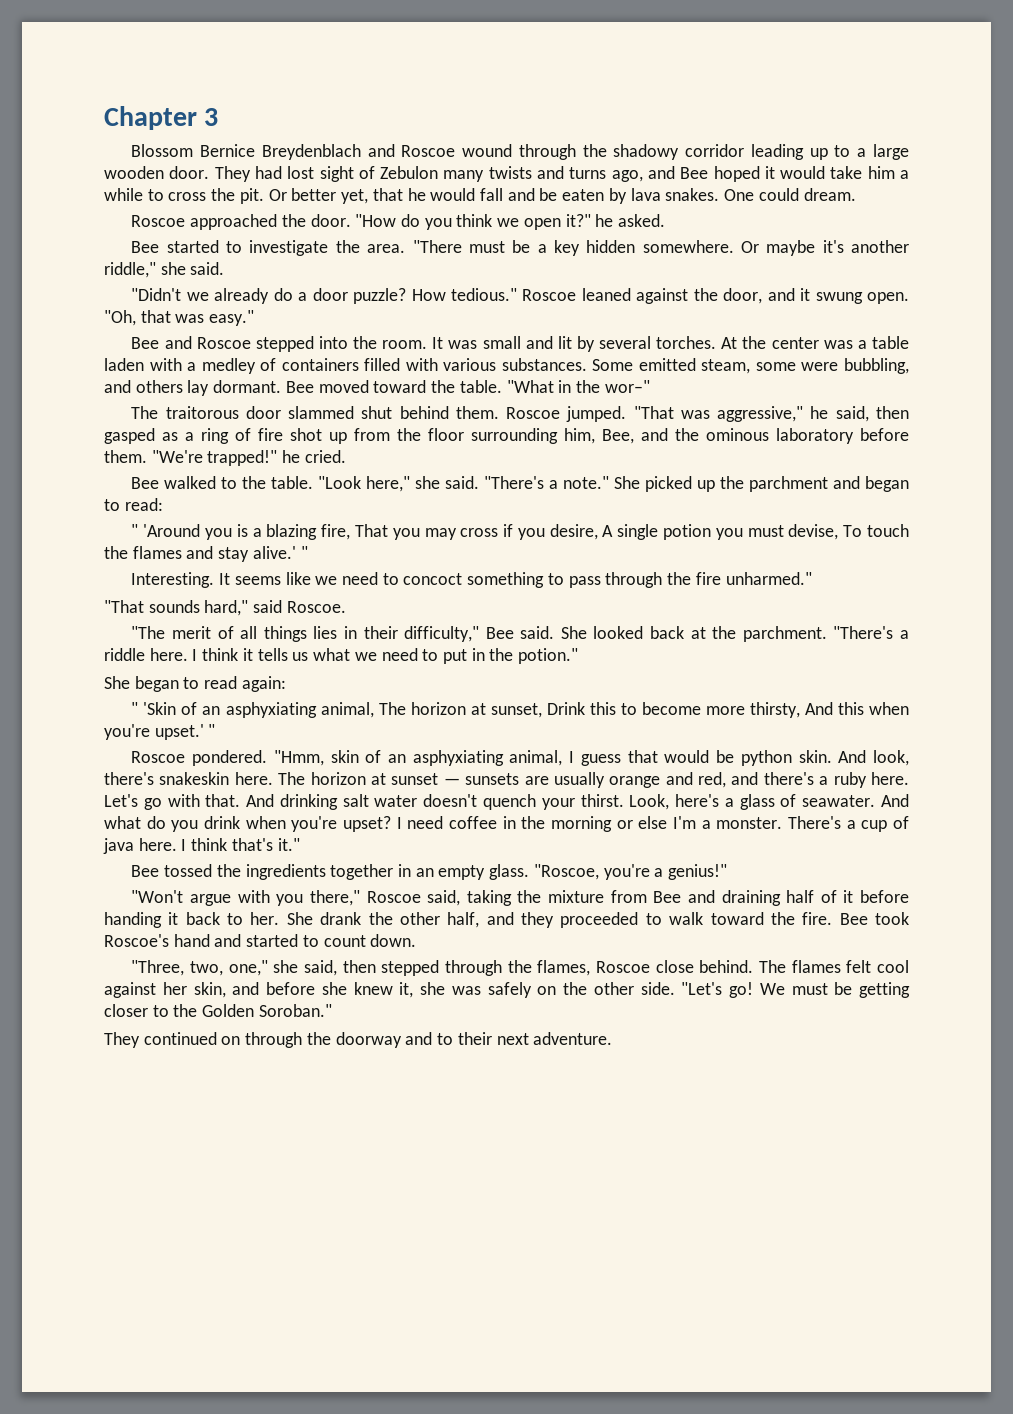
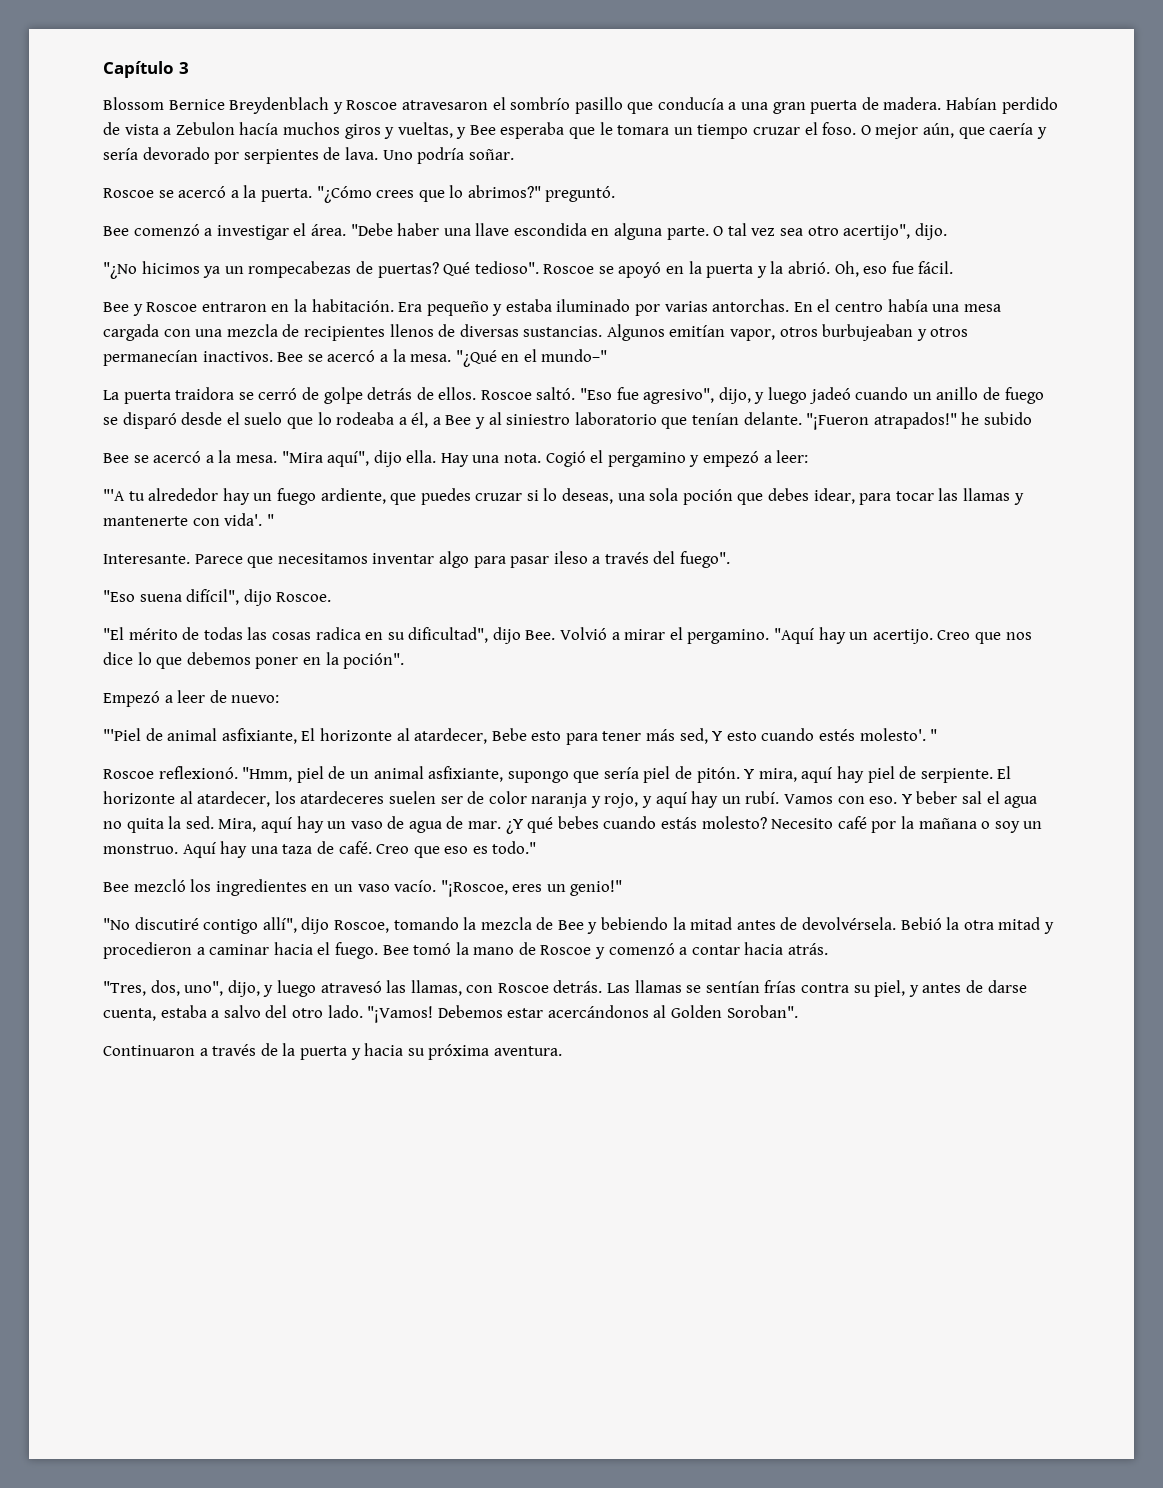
- Chapter 3
+ Capítulo 3
- Blossom Bernice Breydenblach and Roscoe wound through the shadowy corridor leading up to a large wooden door. They had lost sight of Zebulon many twists and turns ago, and Bee hoped it would take him a while to cross the pit. Or better yet, that he would fall and be eaten by lava snakes. One could dream.
- Roscoe approached the door. "How do you think we open it?" he asked.
- Bee started to investigate the area. "There must be a key hidden somewhere. Or maybe it's another riddle," she said.
- "Didn't we already do a door puzzle? How tedious." Roscoe leaned against the door, and it swung open. "Oh, that was easy."
- Bee and Roscoe stepped into the room. It was small and lit by several torches. At the center was a table laden with a medley of containers filled with various substances. Some emitted steam, some were bubbling, and others lay dormant. Bee moved toward the table. "What in the wor–"
- The traitorous door slammed shut behind them. Roscoe jumped. "That was aggressive," he said, then gasped as a ring of fire shot up from the floor surrounding him, Bee, and the ominous laboratory before them. "We're trapped!" he cried.
- Bee walked to the table. "Look here," she said. "There's a note." She picked up the parchment and began to read:
- " 'Around you is a blazing fire, That you may cross if you desire, A single potion you must devise, To touch the flames and stay alive.' "
- Interesting. It seems like we need to concoct something to pass through the fire unharmed."
- "That sounds hard," said Roscoe.
- "The merit of all things lies in their difficulty," Bee said. She looked back at the parchment. "There's a riddle here. I think it tells us what we need to put in the potion."
- She began to read again:
- " 'Skin of an asphyxiating animal, The horizon at sunset, Drink this to become more thirsty, And this when you're upset.' "
- Roscoe pondered. "Hmm, skin of an asphyxiating animal, I guess that would be python skin. And look, there's snakeskin here. The horizon at sunset — sunsets are usually orange and red, and there's a ruby here. Let's go with that. And drinking salt water doesn't quench your thirst. Look, here's a glass of seawater. And what do you drink when you're upset? I need coffee in the morning or else I'm a monster. There's a cup of java here. I think that's it."
- Bee tossed the ingredients together in an empty glass. "Roscoe, you're a genius!"
- "Won't argue with you there," Roscoe said, taking the mixture from Bee and draining half of it before handing it back to her. She drank the other half, and they proceeded to walk toward the fire. Bee took Roscoe's hand and started to count down.
- "Three, two, one," she said, then stepped through the flames, Roscoe close behind. The flames felt cool against her skin, and before she knew it, she was safely on the other side. "Let's go! We must be getting closer to the Golden Soroban."
- They continued on through the doorway and to their next adventure.
+ Blossom Bernice Breydenblach y Roscoe atravesaron el sombrío pasillo que conducía a una gran puerta de madera. Habían perdido de vista a Zebulon hacía muchos giros y vueltas, y Bee esperaba que le tomara un tiempo cruzar el foso. O mejor aún, que caería y sería devorado por serpientes de lava. Uno podría soñar.
+ Roscoe se acercó a la puerta. "¿Cómo crees que lo abrimos?" preguntó.
+ Bee comenzó a investigar el área. "Debe haber una llave escondida en alguna parte. O tal vez sea otro acertijo", dijo.
+ "¿No hicimos ya un rompecabezas de puertas? Qué tedioso". Roscoe se apoyó en la puerta y la abrió. Oh, eso fue fácil.
+ Bee y Roscoe entraron en la habitación. Era pequeño y estaba iluminado por varias antorchas. En el centro había una mesa cargada con una mezcla de recipientes llenos de diversas sustancias. Algunos emitían vapor, otros burbujeaban y otros permanecían inactivos. Bee se acercó a la mesa. "¿Qué en el mundo–"
+ La puerta traidora se cerró de golpe detrás de ellos. Roscoe saltó. "Eso fue agresivo", dijo, y luego jadeó cuando un anillo de fuego se disparó desde el suelo que lo rodeaba a él, a Bee y al siniestro laboratorio que tenían delante. "¡Fueron atrapados!" he subido
+ Bee se acercó a la mesa. "Mira aquí", dijo ella. Hay una nota. Cogió el pergamino y empezó a leer:
+ "'A tu alrededor hay un fuego ardiente, que puedes cruzar si lo deseas, una sola poción que debes idear, para tocar las llamas y mantenerte con vida'. "
+ Interesante. Parece que necesitamos inventar algo para pasar ileso a través del fuego".
+ "Eso suena difícil", dijo Roscoe.
+ "El mérito de todas las cosas radica en su dificultad", dijo Bee. Volvió a mirar el pergamino. "Aquí hay un acertijo. Creo que nos dice lo que debemos poner en la poción".
+ Empezó a leer de nuevo:
+ "'Piel de animal asfixiante, El horizonte al atardecer, Bebe esto para tener más sed, Y esto cuando estés molesto'. "
+ Roscoe reflexionó. "Hmm, piel de un animal asfixiante, supongo que sería piel de pitón. Y mira, aquí hay piel de serpiente. El horizonte al atardecer, los atardeceres suelen ser de color naranja y rojo, y aquí hay un rubí. Vamos con eso. Y beber sal el agua no quita la sed. Mira, aquí hay un vaso de agua de mar. ¿Y qué bebes cuando estás molesto? Necesito café por la mañana o soy un monstruo. Aquí hay una taza de café. Creo que eso es todo."
+ Bee mezcló los ingredientes en un vaso vacío. "¡Roscoe, eres un genio!"
+ "No discutiré contigo allí", dijo Roscoe, tomando la mezcla de Bee y bebiendo la mitad antes de devolvérsela. Bebió la otra mitad y procedieron a caminar hacia el fuego. Bee tomó la mano de Roscoe y comenzó a contar hacia atrás.
+ "Tres, dos, uno", dijo, y luego atravesó las llamas, con Roscoe detrás. Las llamas se sentían frías contra su piel, y antes de darse cuenta, estaba a salvo del otro lado. "¡Vamos! Debemos estar acercándonos al Golden Soroban".
+ Continuaron a través de la puerta y hacia su próxima aventura.

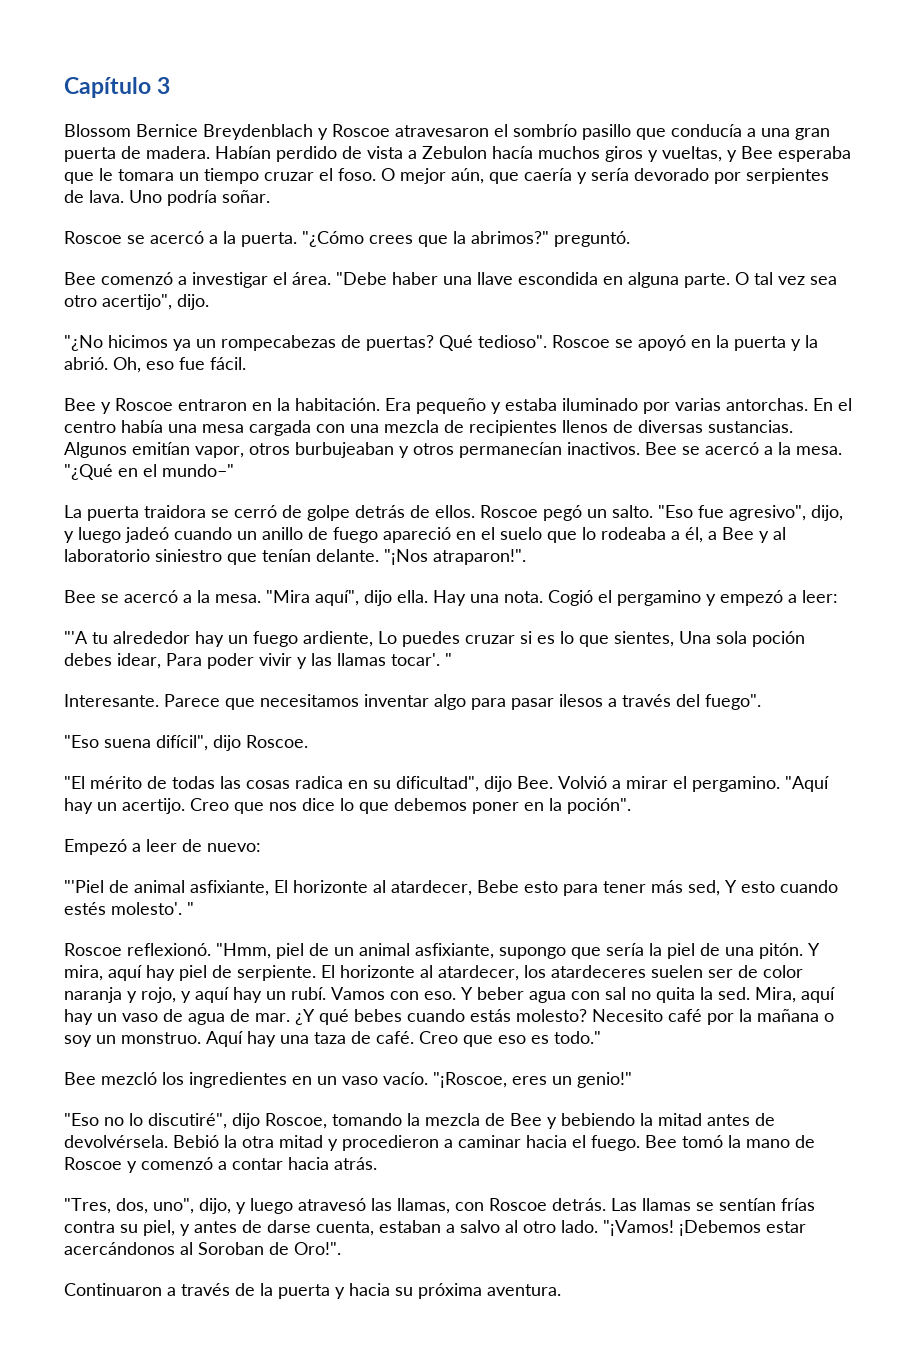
- "¿Cómo crees que lo abrimos?" preguntó.
+ "¿Cómo crees que la abrimos?" preguntó.
- Roscoe saltó.
+ Roscoe pegó un salto.
- "Eso fue agresivo", dijo, y luego jadeó cuando un anillo de fuego se disparó desde el suelo que lo rodeaba a él, a Bee y al siniestro laboratorio que tenían delante.
+ "Eso fue agresivo", dijo, y luego jadeó cuando un anillo de fuego apareció en el suelo que lo rodeaba a él, a Bee y al laboratorio siniestro que tenían delante.
- "¡Fueron atrapados!" he subido
+ "¡Nos atraparon!".
- "'A tu alrededor hay un fuego ardiente, que puedes cruzar si lo deseas, una sola poción que debes idear, para tocar las llamas y mantenerte con vida'.
+ "'A tu alrededor hay un fuego ardiente, Lo puedes cruzar si es lo que sientes, Una sola poción debes idear, Para poder vivir y las llamas tocar'.
- Parece que necesitamos inventar algo para pasar ileso a través del fuego".
+ Parece que necesitamos inventar algo para pasar ilesos a través del fuego".
- "Hmm, piel de un animal asfixiante, supongo que sería piel de pitón.
+ "Hmm, piel de un animal asfixiante, supongo que sería la piel de una pitón.
- Y beber sal el agua no quita la sed.
+ Y beber agua con sal no quita la sed.
- "No discutiré contigo allí", dijo Roscoe, tomando la mezcla de Bee y bebiendo la mitad antes de devolvérsela.
+ "Eso no lo discutiré", dijo Roscoe, tomando la mezcla de Bee y bebiendo la mitad antes de devolvérsela.
- Las llamas se sentían frías contra su piel, y antes de darse cuenta, estaba a salvo del otro lado.
+ Las llamas se sentían frías contra su piel, y antes de darse cuenta, estaban a salvo al otro lado.
- Debemos estar acercándonos al Golden Soroban".
+ ¡Debemos estar acercándonos al Soroban de Oro!".

